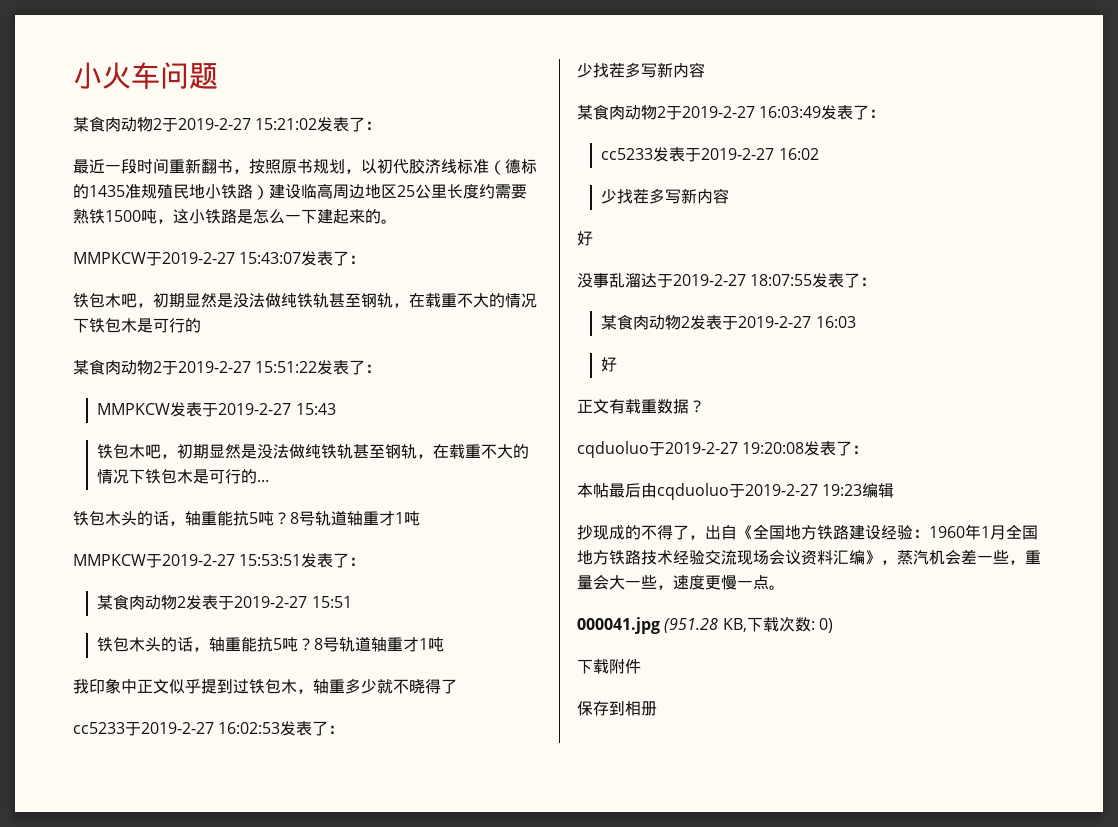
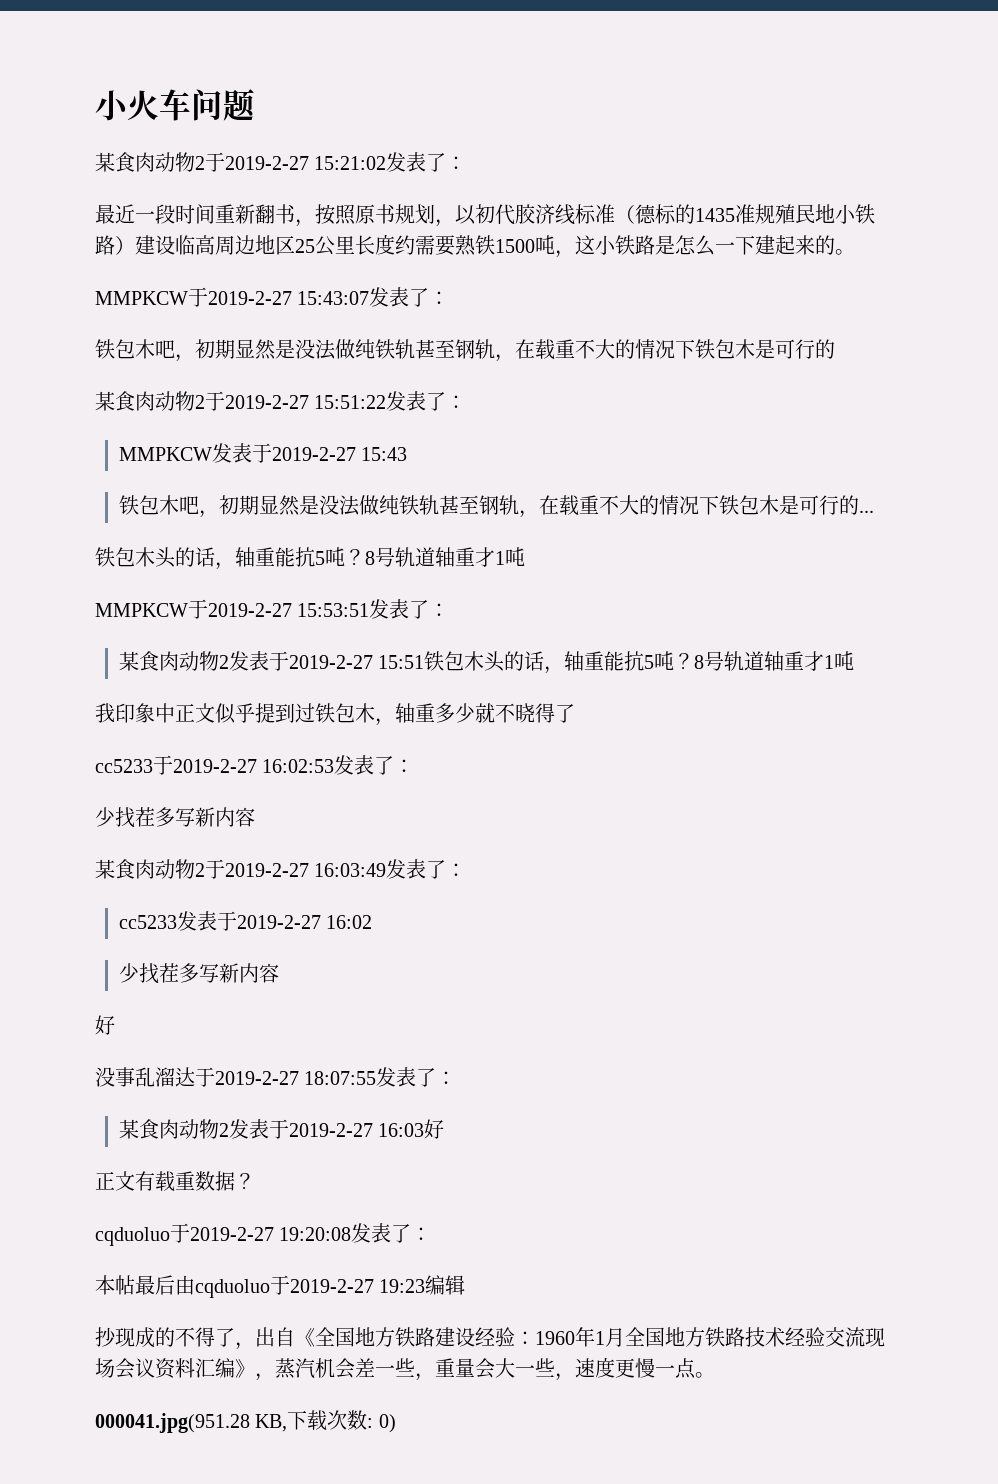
- 某食肉动物2发表于2019-2-27 15:51
- 铁包木头的话，轴重能抗5吨？
+ 某食肉动物2发表于2019-2-27 15:51铁包木头的话，轴重能抗5吨？
- 某食肉动物2发表于2019-2-27 16:03
- 好
+ 某食肉动物2发表于2019-2-27 16:03好
- 000041.jpg (951.28 KB,下载次数: 0)
+ 000041.jpg(951.28 KB,下载次数: 0)
- 下载附件
- 保存到相册

